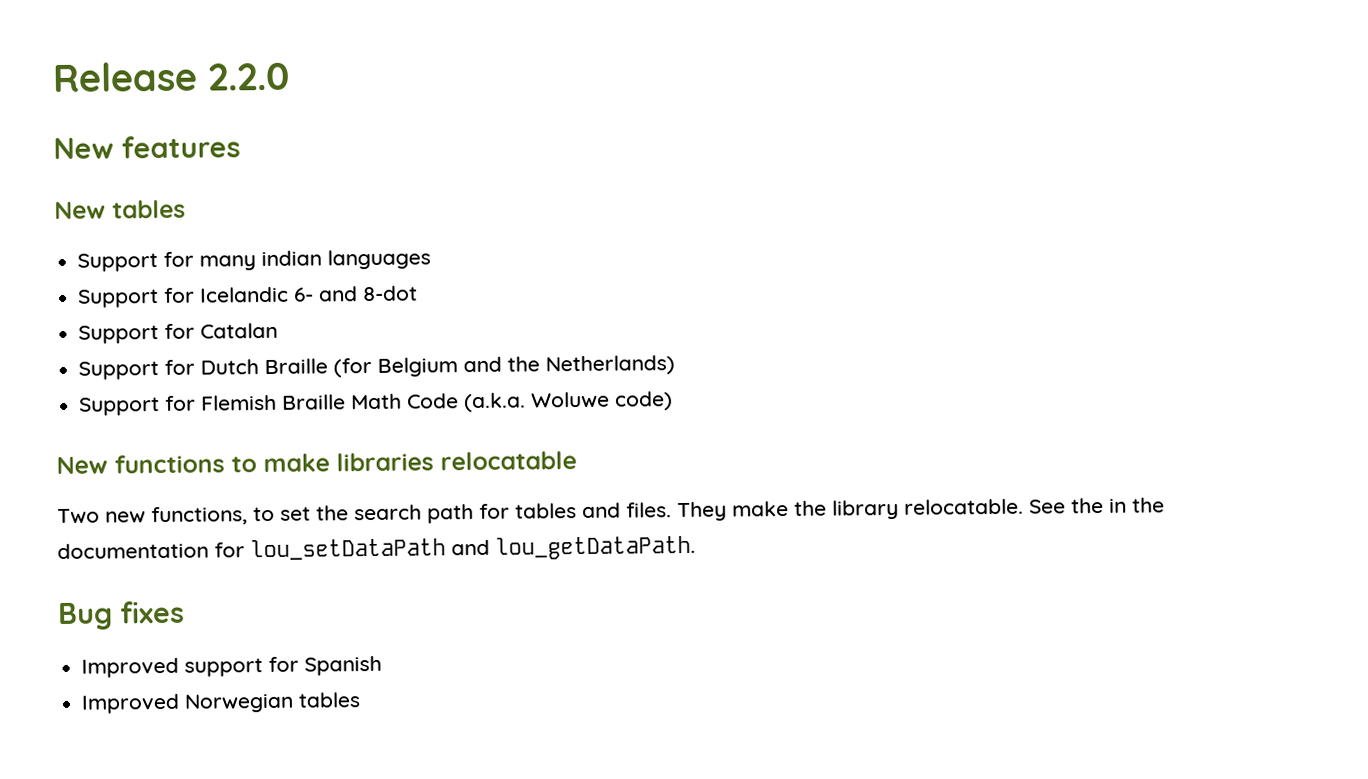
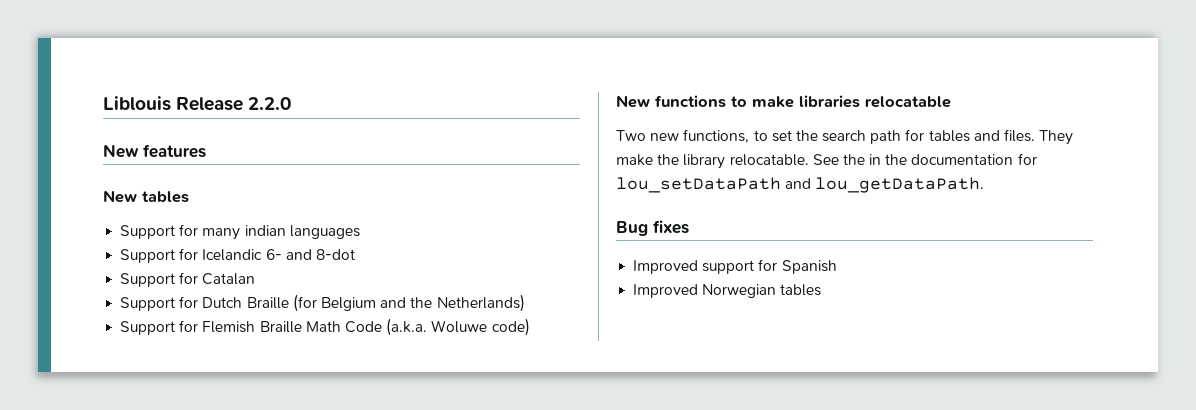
- Release 2.2.0
+ Liblouis Release 2.2.0

